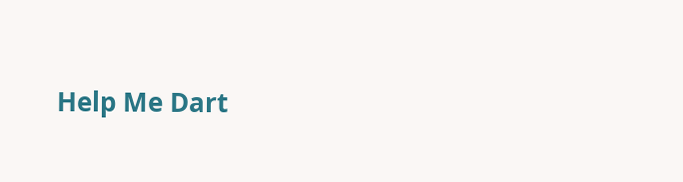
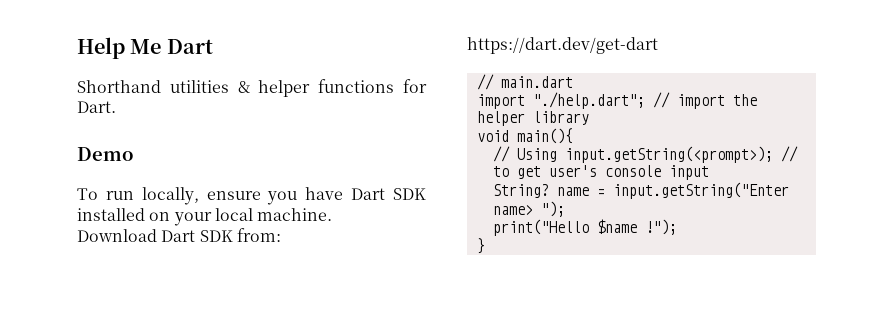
+ Shorthand utilities & helper functions for Dart.
+ Demo
+ To run locally, ensure you have Dart SDK installed on your local machine.
+ Download Dart SDK from: https://dart.dev/get-dart
+ // main.dart
+ import "./help.dart"; // import the helper library
+ void main(){
+ // Using input.getString(<prompt>); // to get user's console input
+ String? name = input.getString("Enter name> ");
+ print("Hello $name !");
+ }

